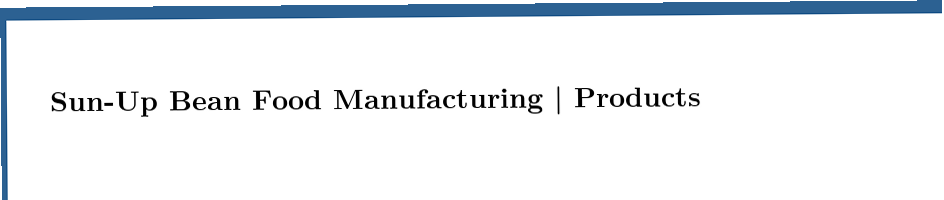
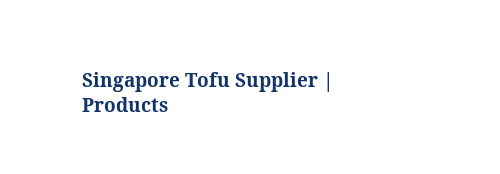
- Sun-Up Bean Food Manufacturing | Products
+ Singapore Tofu Supplier | Products

